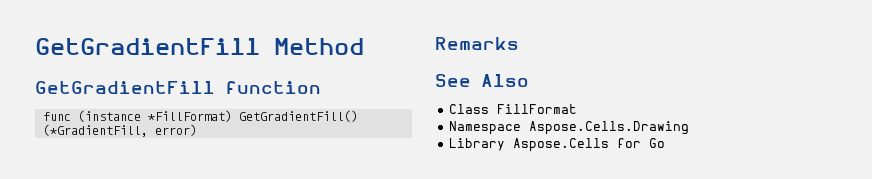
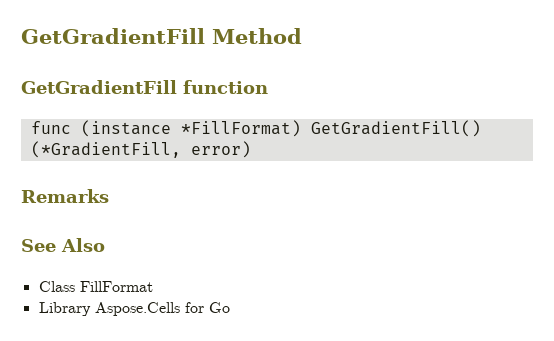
- Namespace Aspose.Cells.Drawing

